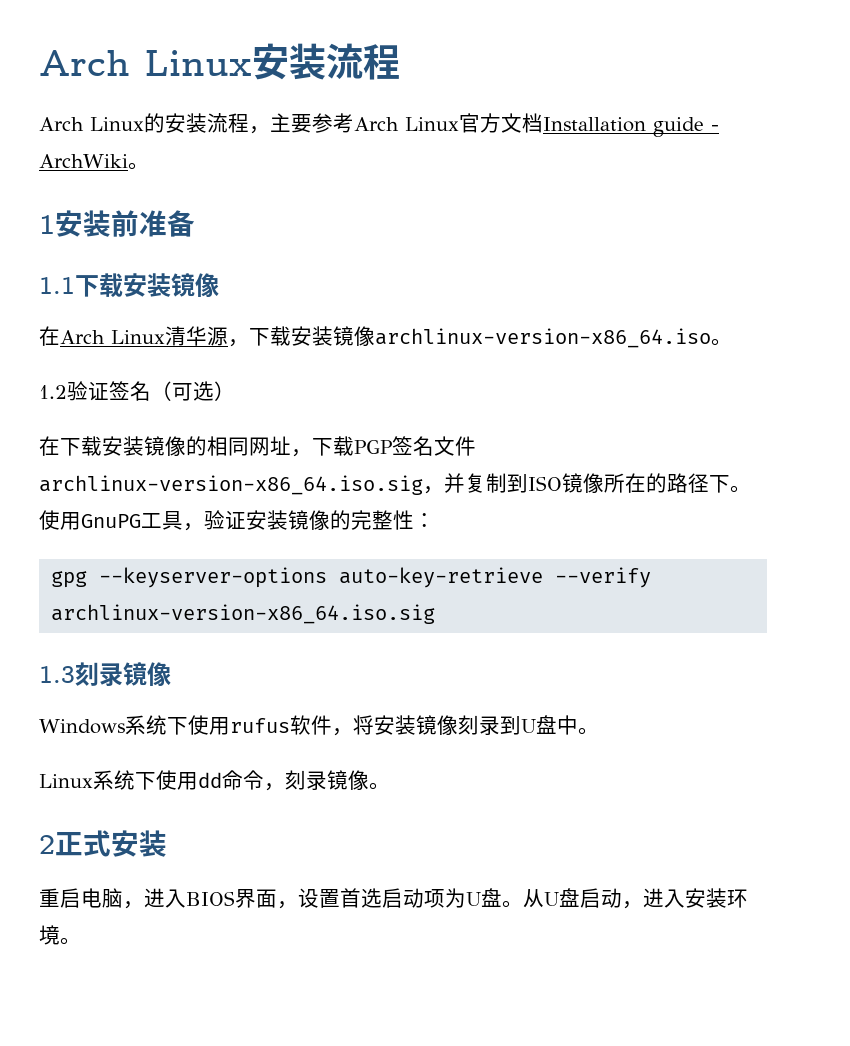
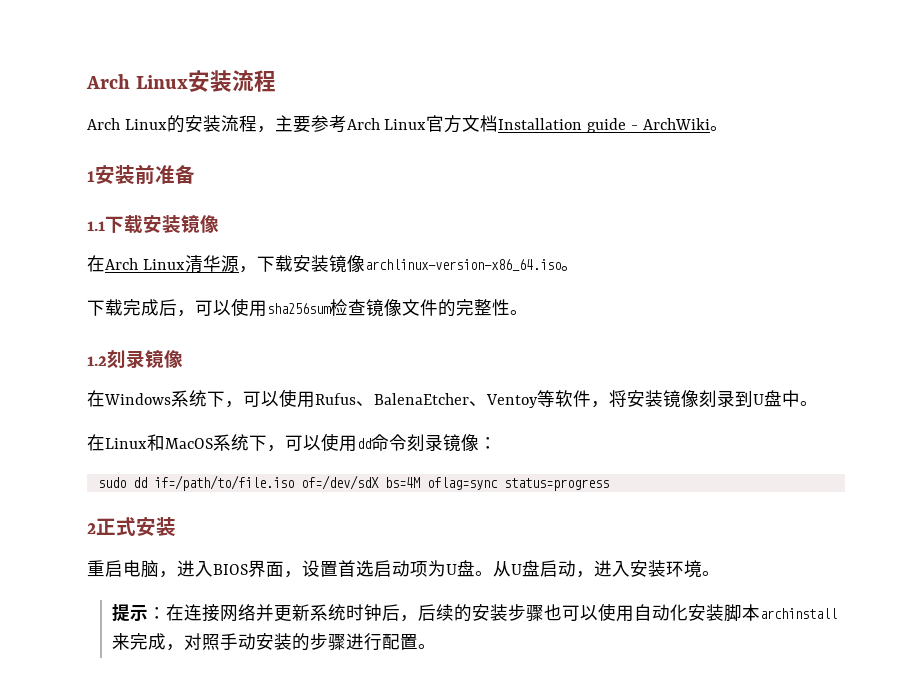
- 1.2验证签名（可选）
- 在下载安装镜像的相同网址，下载PGP签名文件archlinux-version-x86_64.iso.sig，并复制到ISO镜像所在的路径下。使用GnuPG工具，验证安装镜像的完整性：
- gpg --keyserver-options auto-key-retrieve --verify archlinux-version-x86_64.iso.sig
- 1.3刻录镜像
+ 下载完成后，可以使用sha256sum检查镜像文件的完整性。
+ 1.2刻录镜像
- Windows系统下使用rufus软件，将安装镜像刻录到U盘中。
+ 在Windows系统下，可以使用Rufus、BalenaEtcher、Ventoy等软件，将安装镜像刻录到U盘中。
- Linux系统下使用dd命令，刻录镜像。
+ 在Linux和MacOS系统下，可以使用dd命令刻录镜像：
+ sudo dd if=/path/to/file.iso of=/dev/sdX bs=4M oflag=sync status=progress
+ 提示：在连接网络并更新系统时钟后，后续的安装步骤也可以使用自动化安装脚本archinstall来完成，对照手动安装的步骤进行配置。

